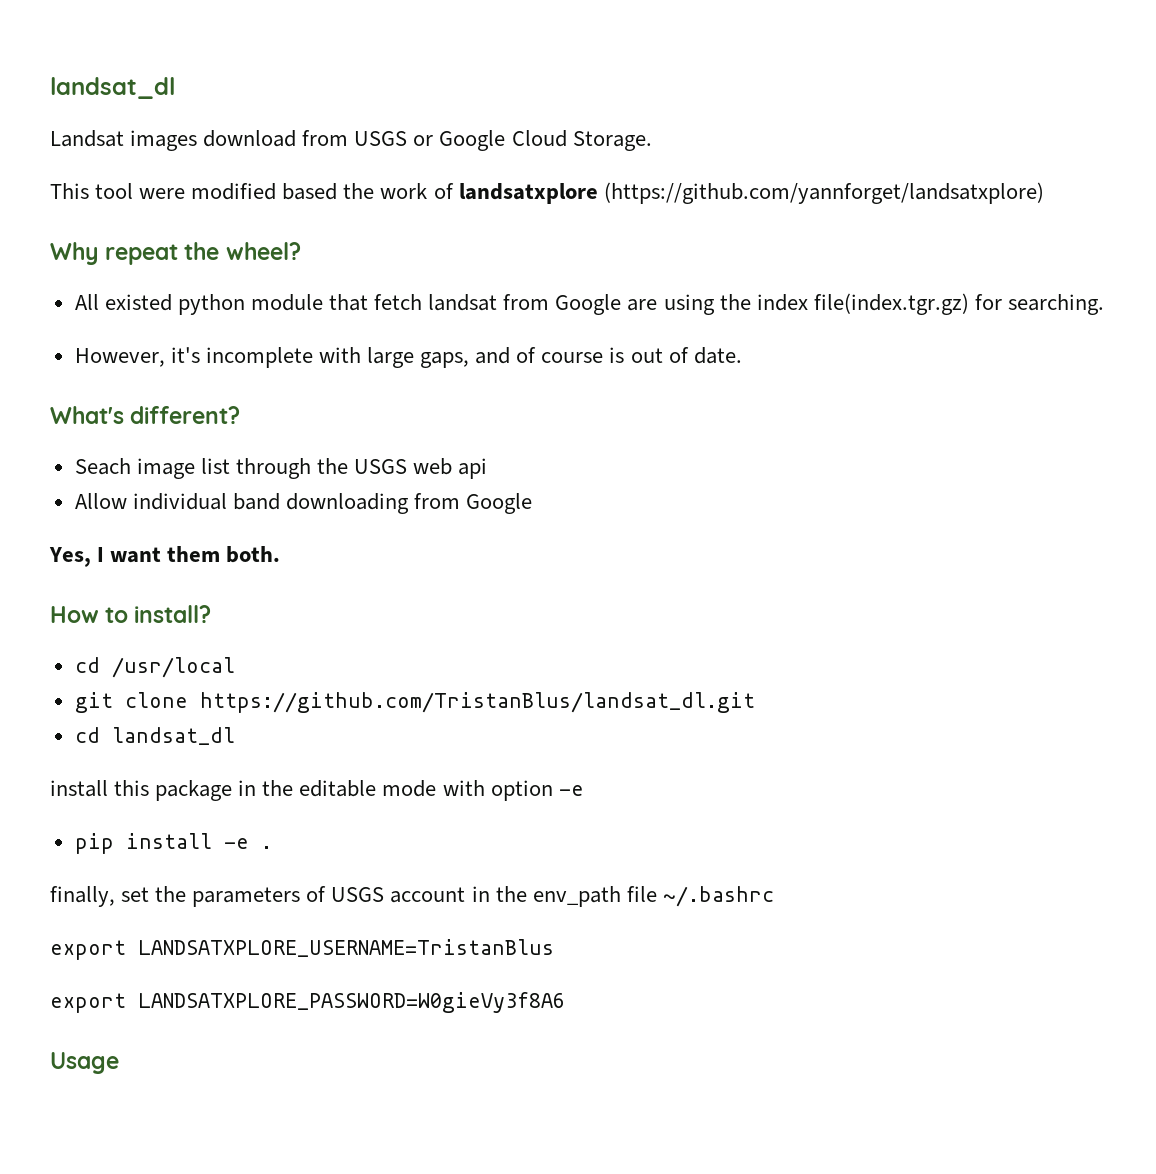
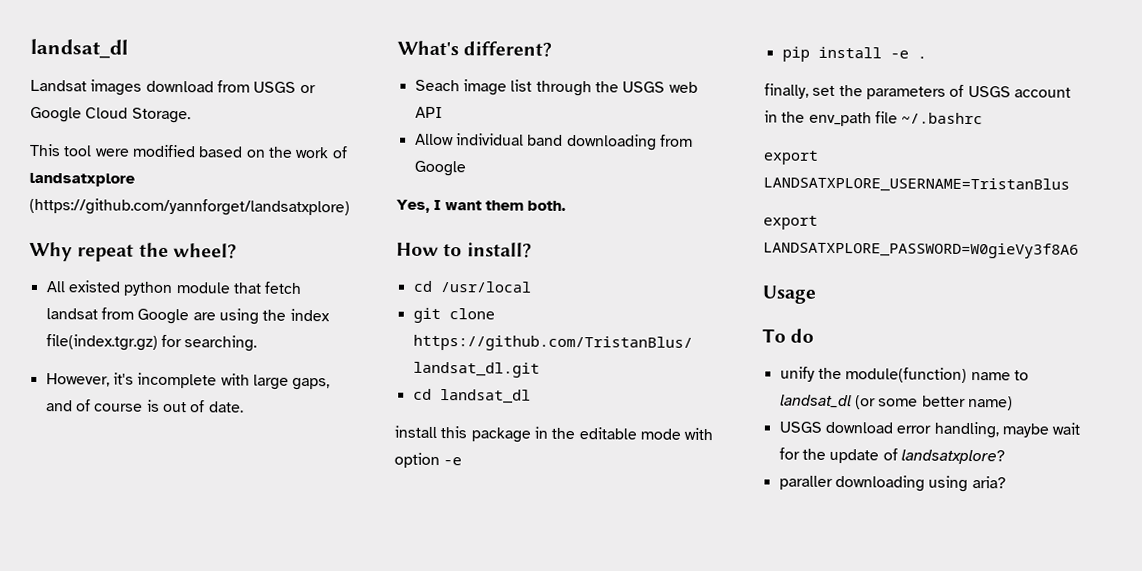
- This tool were modified based the work of landsatxplore (https://github.com/yannforget/landsatxplore)
+ This tool were modified based on the work of landsatxplore (https://github.com/yannforget/landsatxplore)
- Seach image list through the USGS web api
+ Seach image list through the USGS web API
+ To do
+ unify the module(function) name to landsat_dl (or some better name)
+ USGS download error handling, maybe wait for the update of landsatxplore?
+ paraller downloading using aria?

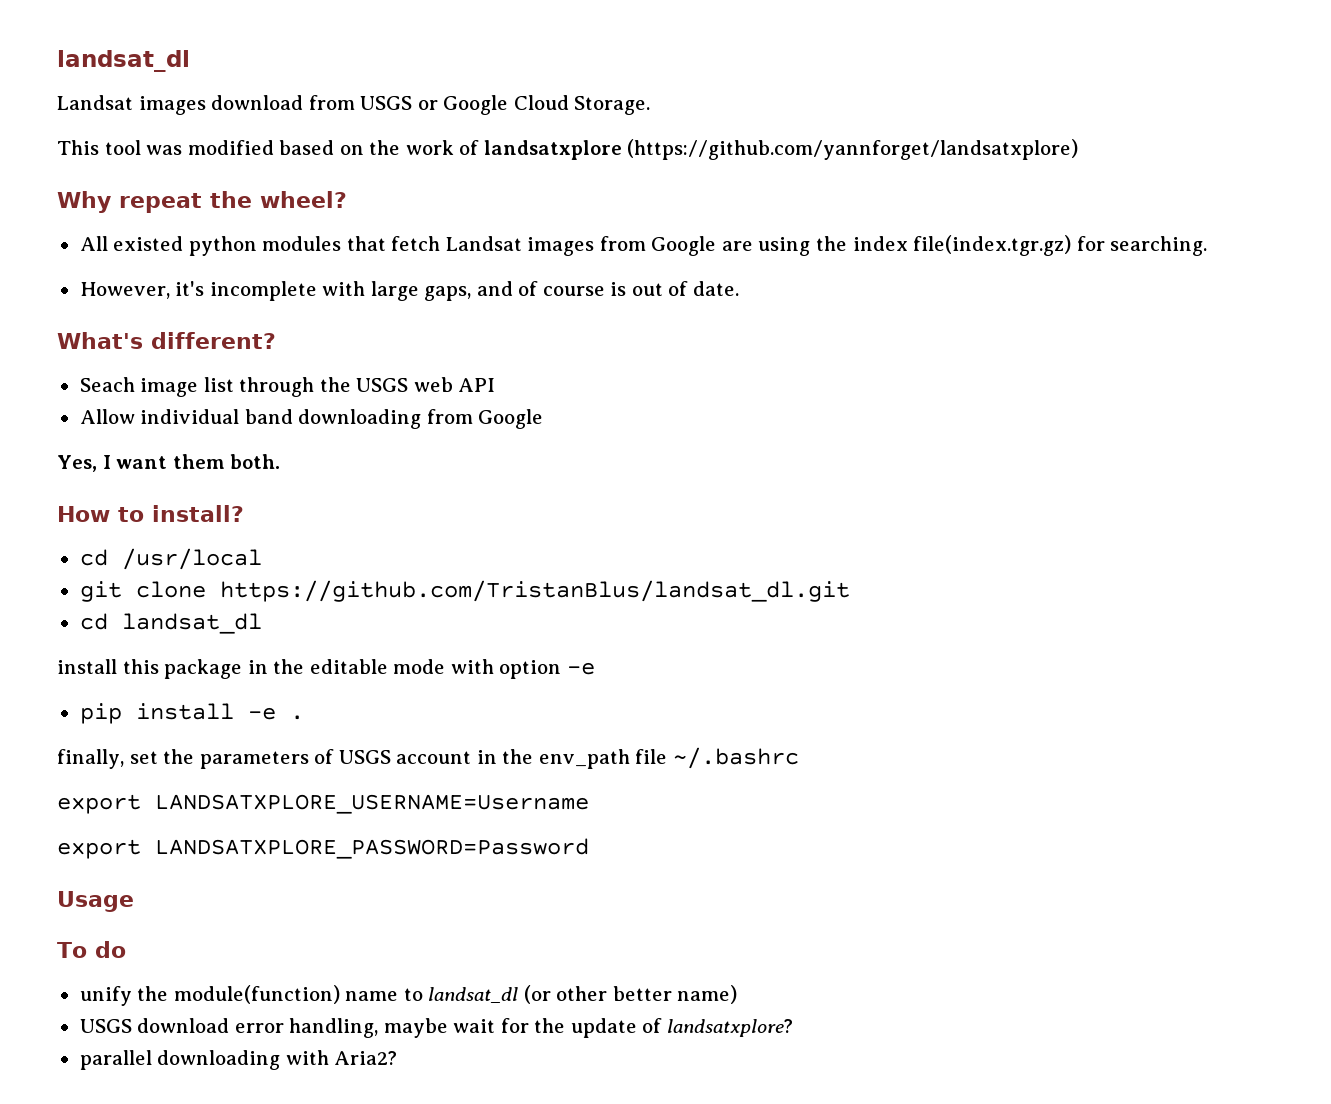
- This tool were modified based on the work of landsatxplore (https://github.com/yannforget/landsatxplore)
+ This tool was modified based on the work of landsatxplore (https://github.com/yannforget/landsatxplore)
- All existed python module that fetch landsat from Google are using the index file(index.tgr.gz) for searching.
+ All existed python modules that fetch Landsat images from Google are using the index file(index.tgr.gz) for searching.
- export LANDSATXPLORE_USERNAME=TristanBlus
- export LANDSATXPLORE_PASSWORD=W0gieVy3f8A6
+ export LANDSATXPLORE_USERNAME=Username
+ export LANDSATXPLORE_PASSWORD=Password
- unify the module(function) name to landsat_dl (or some better name)
+ unify the module(function) name to landsat_dl (or other better name)
- paraller downloading using aria?
+ parallel downloading with Aria2?

